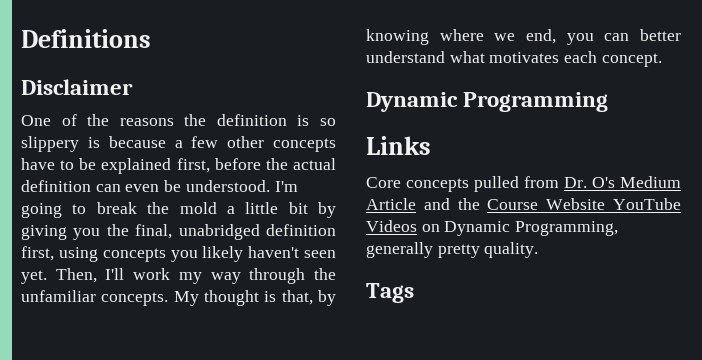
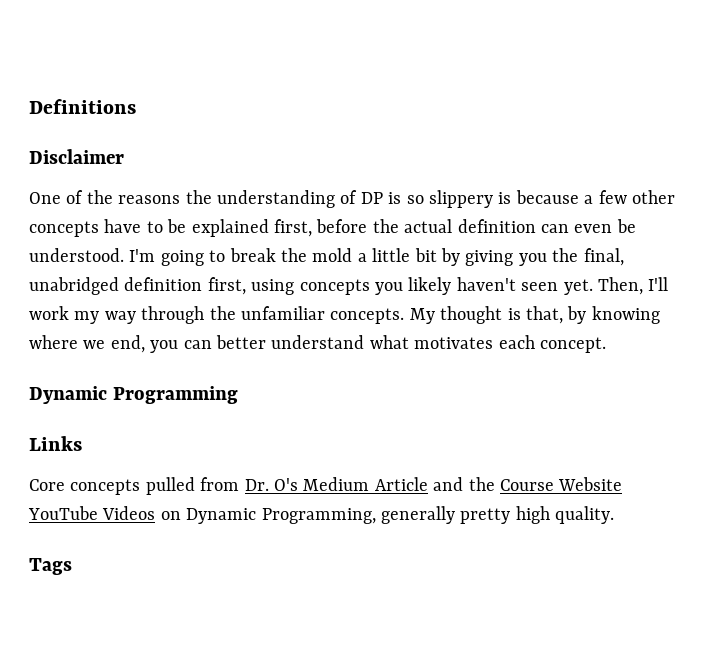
- One of the reasons the definition is so slippery is because a few other concepts have to be explained first, before the actual definition can even be understood.
+ One of the reasons the understanding of DP is so slippery is because a few other concepts have to be explained first, before the actual definition can even be understood.
- Core concepts pulled from Dr. O's Medium Article and the Course Website YouTube Videos on Dynamic Programming, generally pretty quality.
+ Core concepts pulled from Dr. O's Medium Article and the Course Website YouTube Videos on Dynamic Programming, generally pretty high quality.

